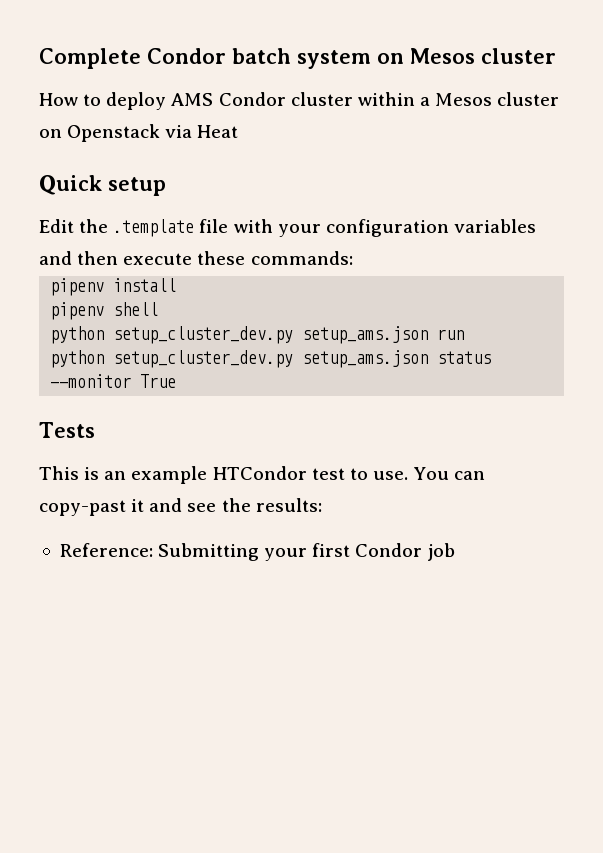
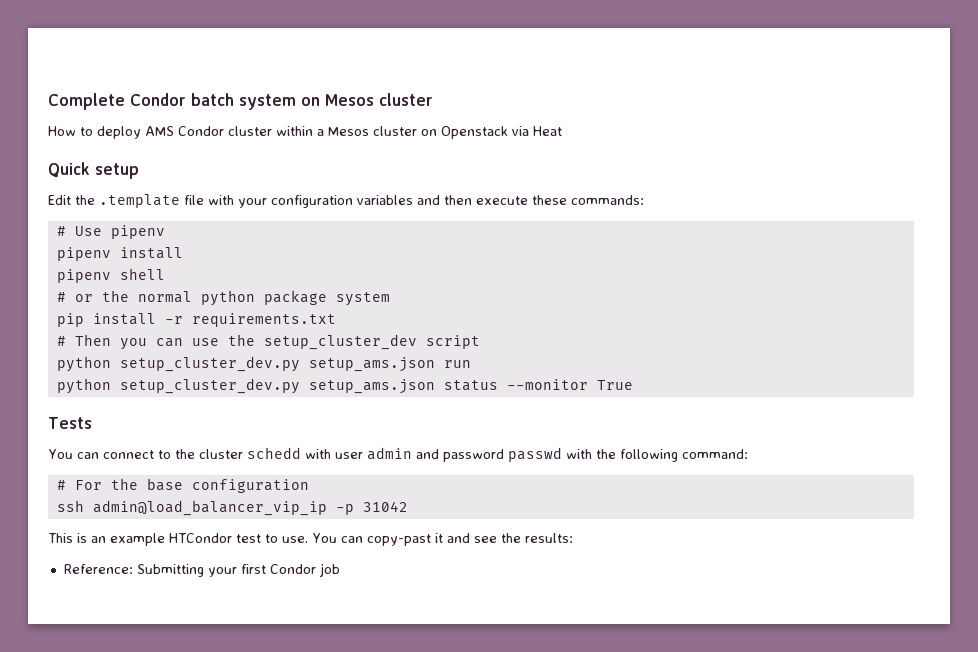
+ # Use pipenv
+ # or the normal python package system
+ pip install -r requirements.txt
+ # Then you can use the setup_cluster_dev script
+ You can connect to the cluster schedd with user admin and password passwd with the following command:
+ # For the base configuration
+ ssh admin@load_balancer_vip_ip -p 31042

